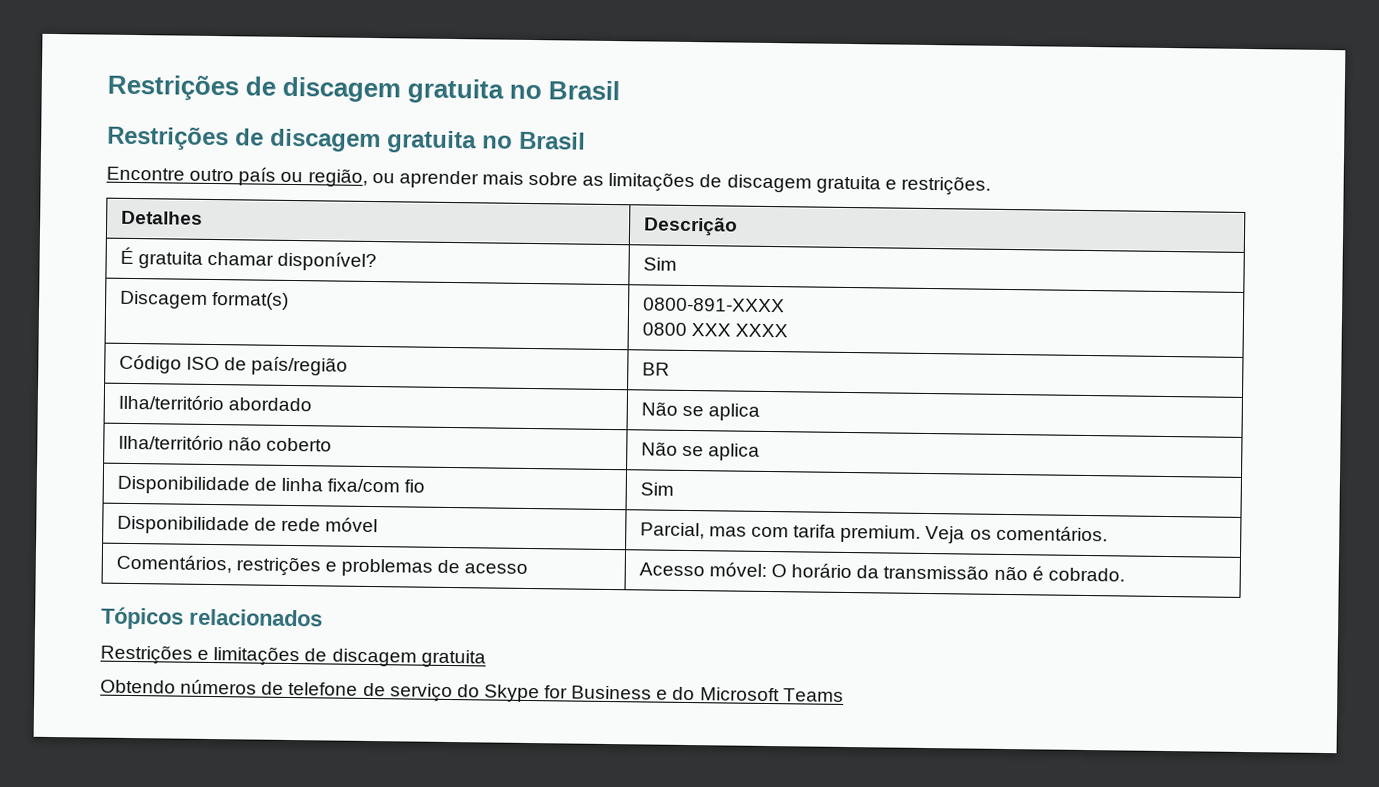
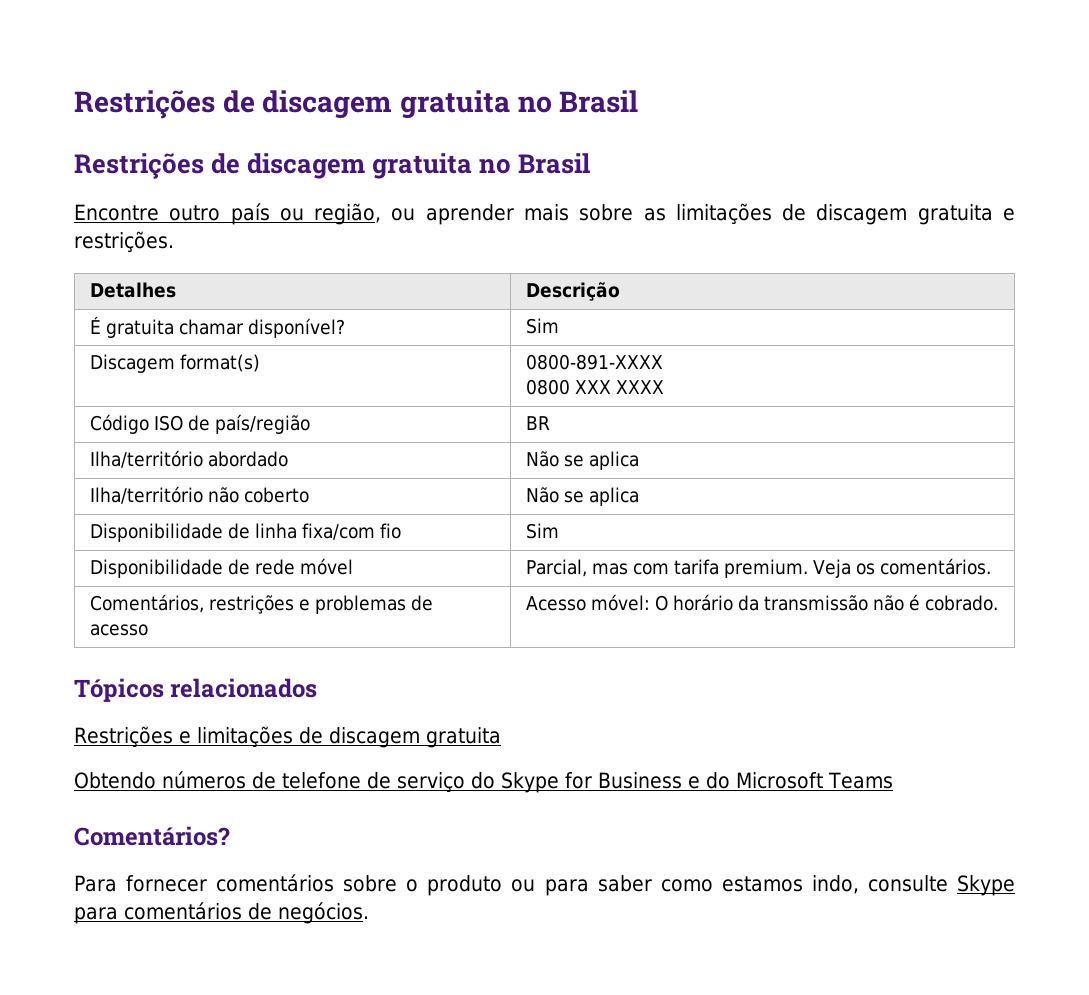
+ Comentários?
+ Para fornecer comentários sobre o produto ou para saber como estamos indo, consulte Skype para comentários de negócios.

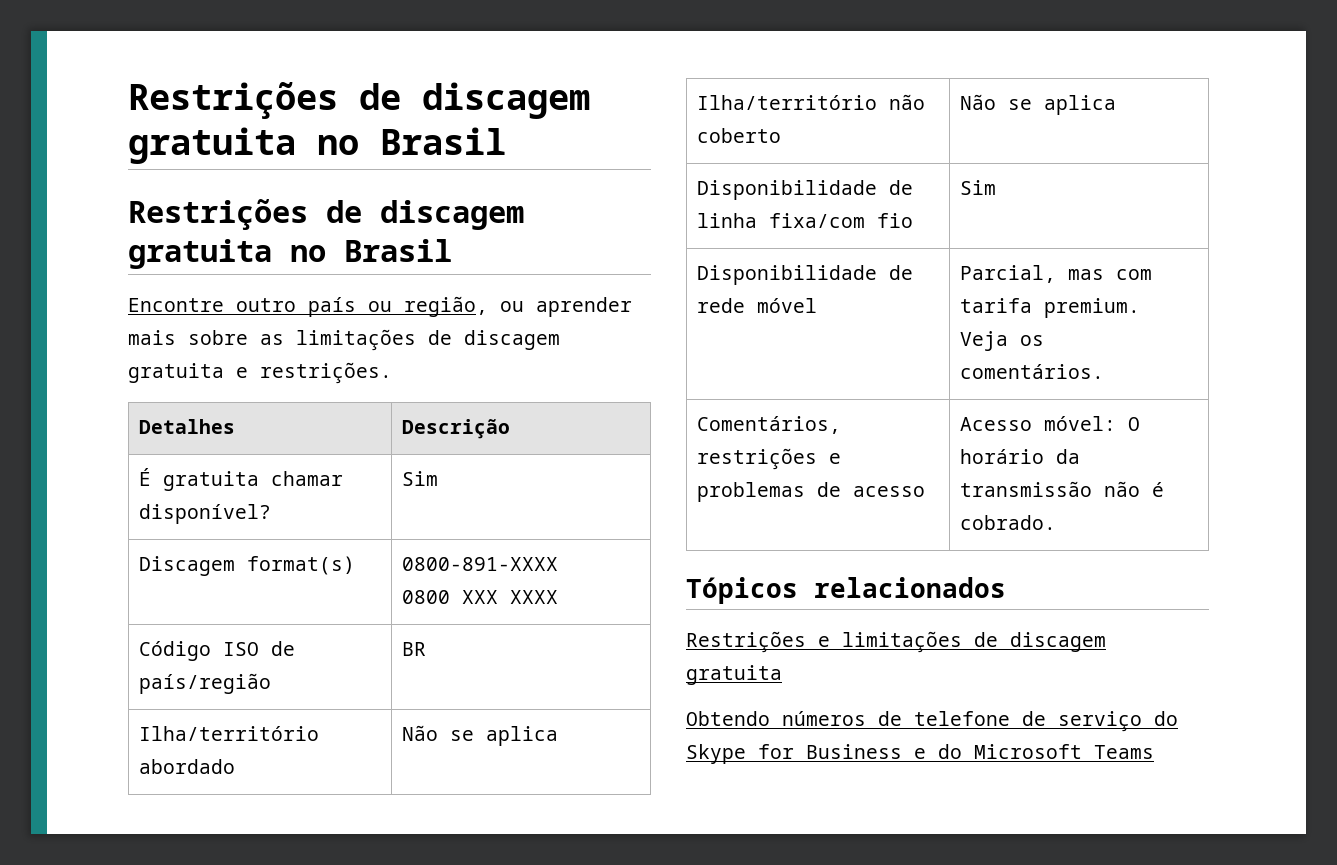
- Comentários?
- Para fornecer comentários sobre o produto ou para saber como estamos indo, consulte Skype para comentários de negócios.

